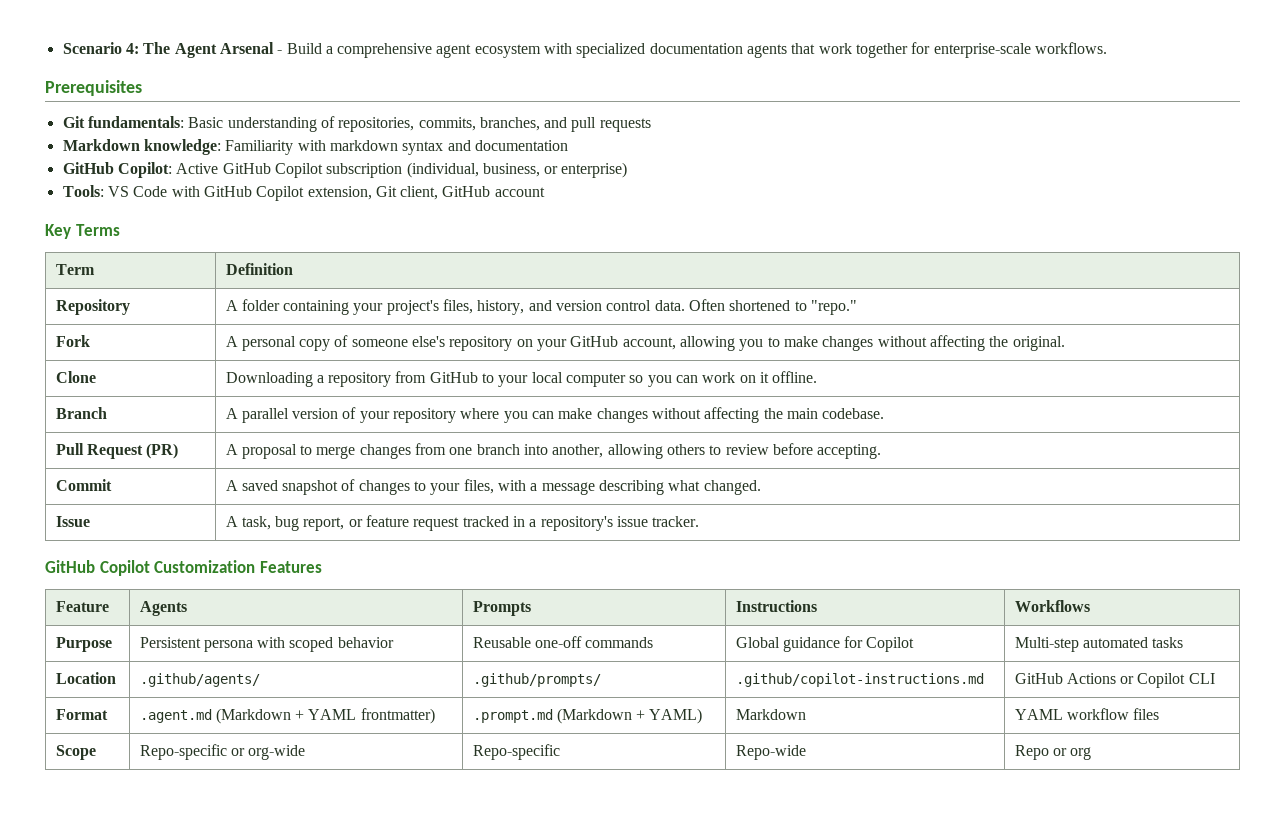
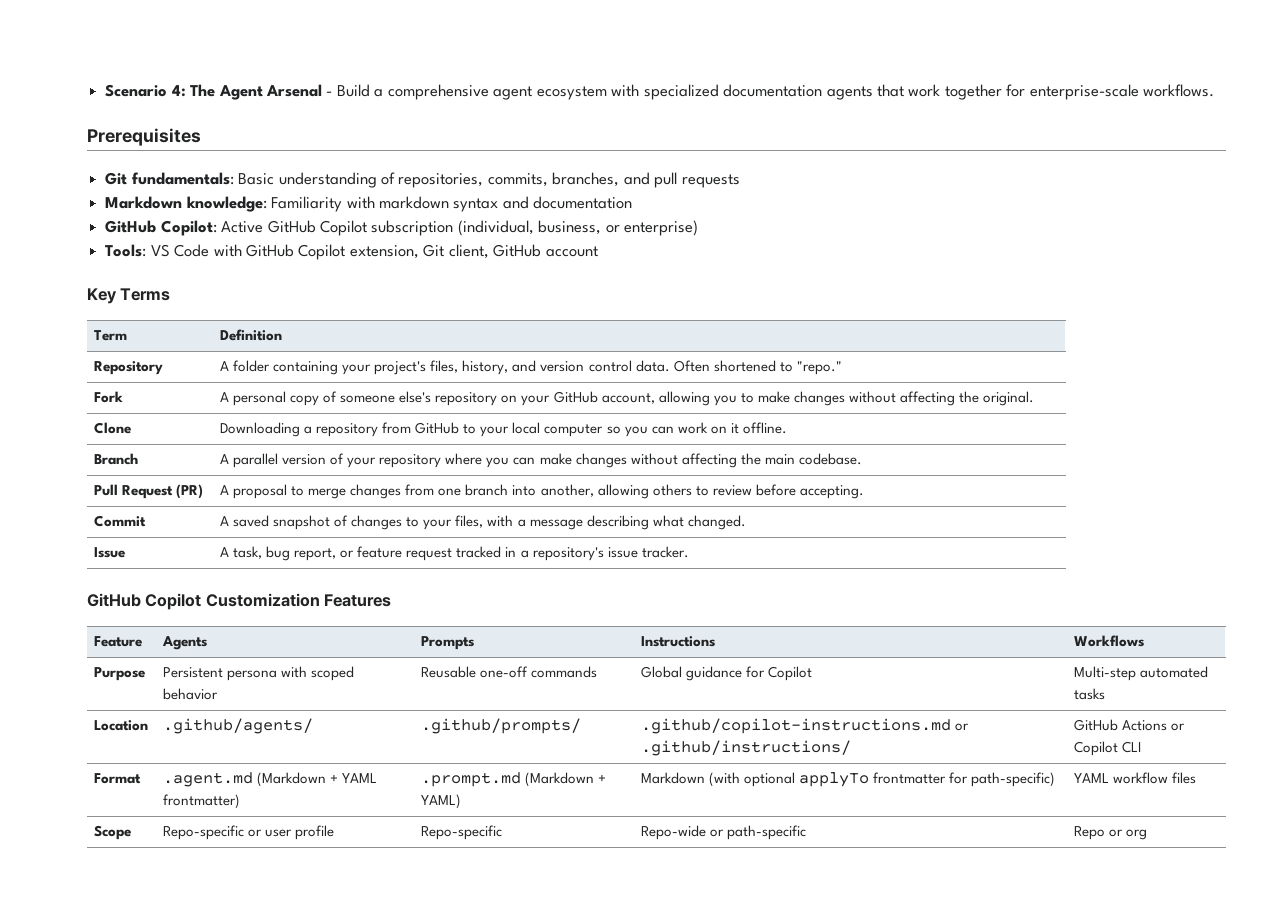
- Location | .github/agents/ | .github/prompts/ | .github/copilot-instructions.md | GitHub Actions or Copilot CLI
+ Location | .github/agents/ | .github/prompts/ | .github/copilot-instructions.md or .github/instructions/ | GitHub Actions or Copilot CLI
- Format | .agent.md (Markdown + YAML frontmatter) | .prompt.md (Markdown + YAML) | Markdown | YAML workflow files
+ Format | .agent.md (Markdown + YAML frontmatter) | .prompt.md (Markdown + YAML) | Markdown (with optional applyTo frontmatter for path-specific) | YAML workflow files
- Scope | Repo-specific or org-wide | Repo-specific | Repo-wide | Repo or org
+ Scope | Repo-specific or user profile | Repo-specific | Repo-wide or path-specific | Repo or org

